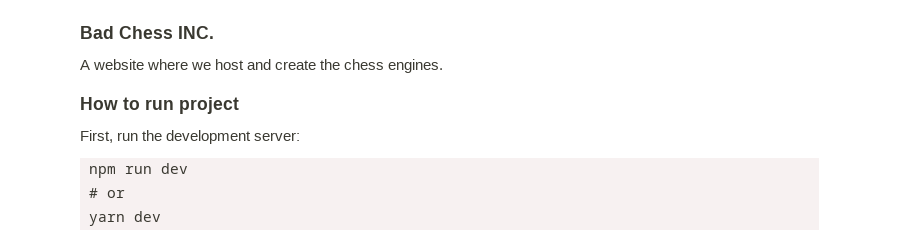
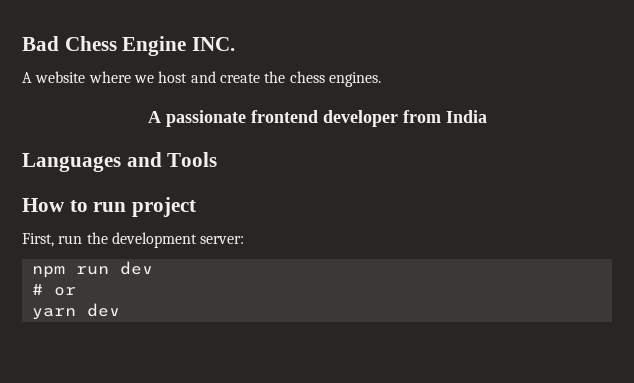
- Bad Chess INC.
+ Bad Chess Engine INC.
+ A passionate frontend developer from India
+ Languages and Tools

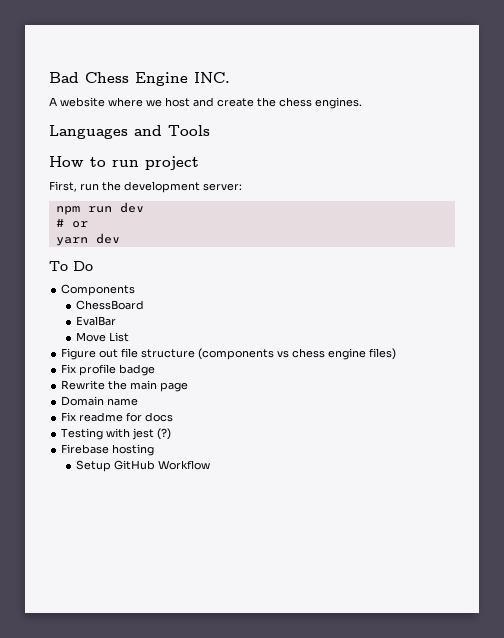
- A passionate frontend developer from India
+ To Do
+ Components
+ ChessBoard
+ EvalBar
+ Move List
+ Figure out file structure (components vs chess engine files)
+ Fix profile badge
+ Rewrite the main page
+ Domain name
+ Fix readme for docs
+ Testing with jest (?)
+ Firebase hosting
+ Setup GitHub Workflow

